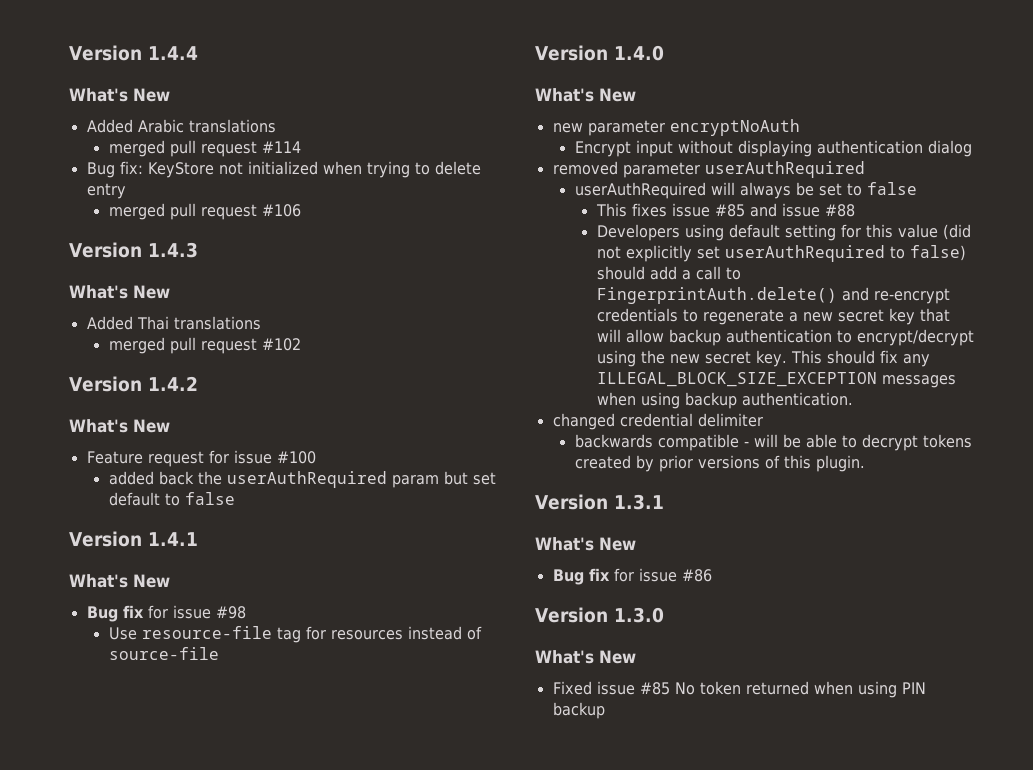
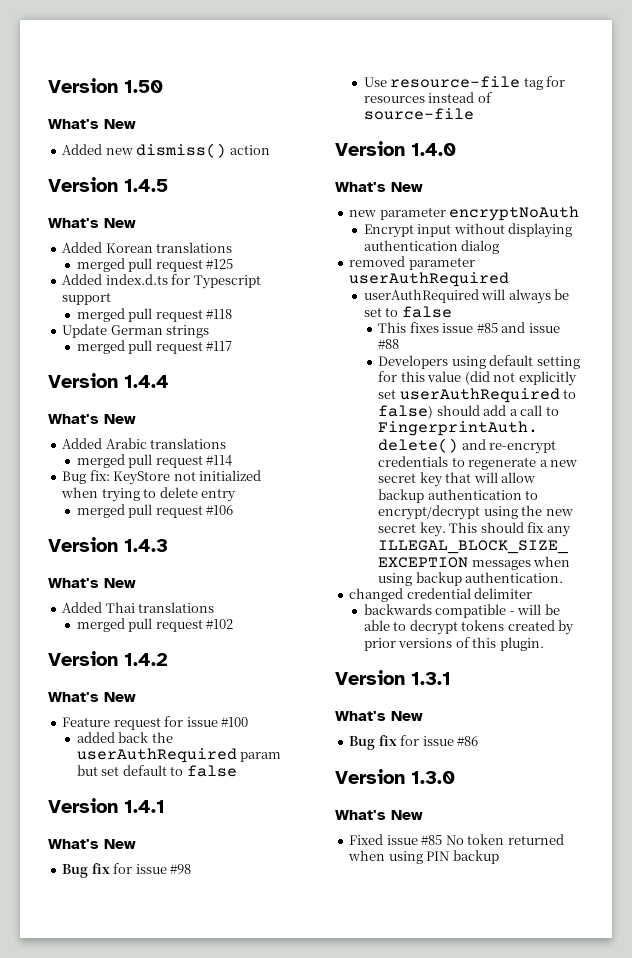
+ Version 1.50
+ What's New
+ Added new dismiss() action
+ Version 1.4.5
+ What's New
+ Added Korean translations
+ merged pull request #125
+ Added index.d.ts for Typescript support
+ merged pull request #118
+ Update German strings
+ merged pull request #117

